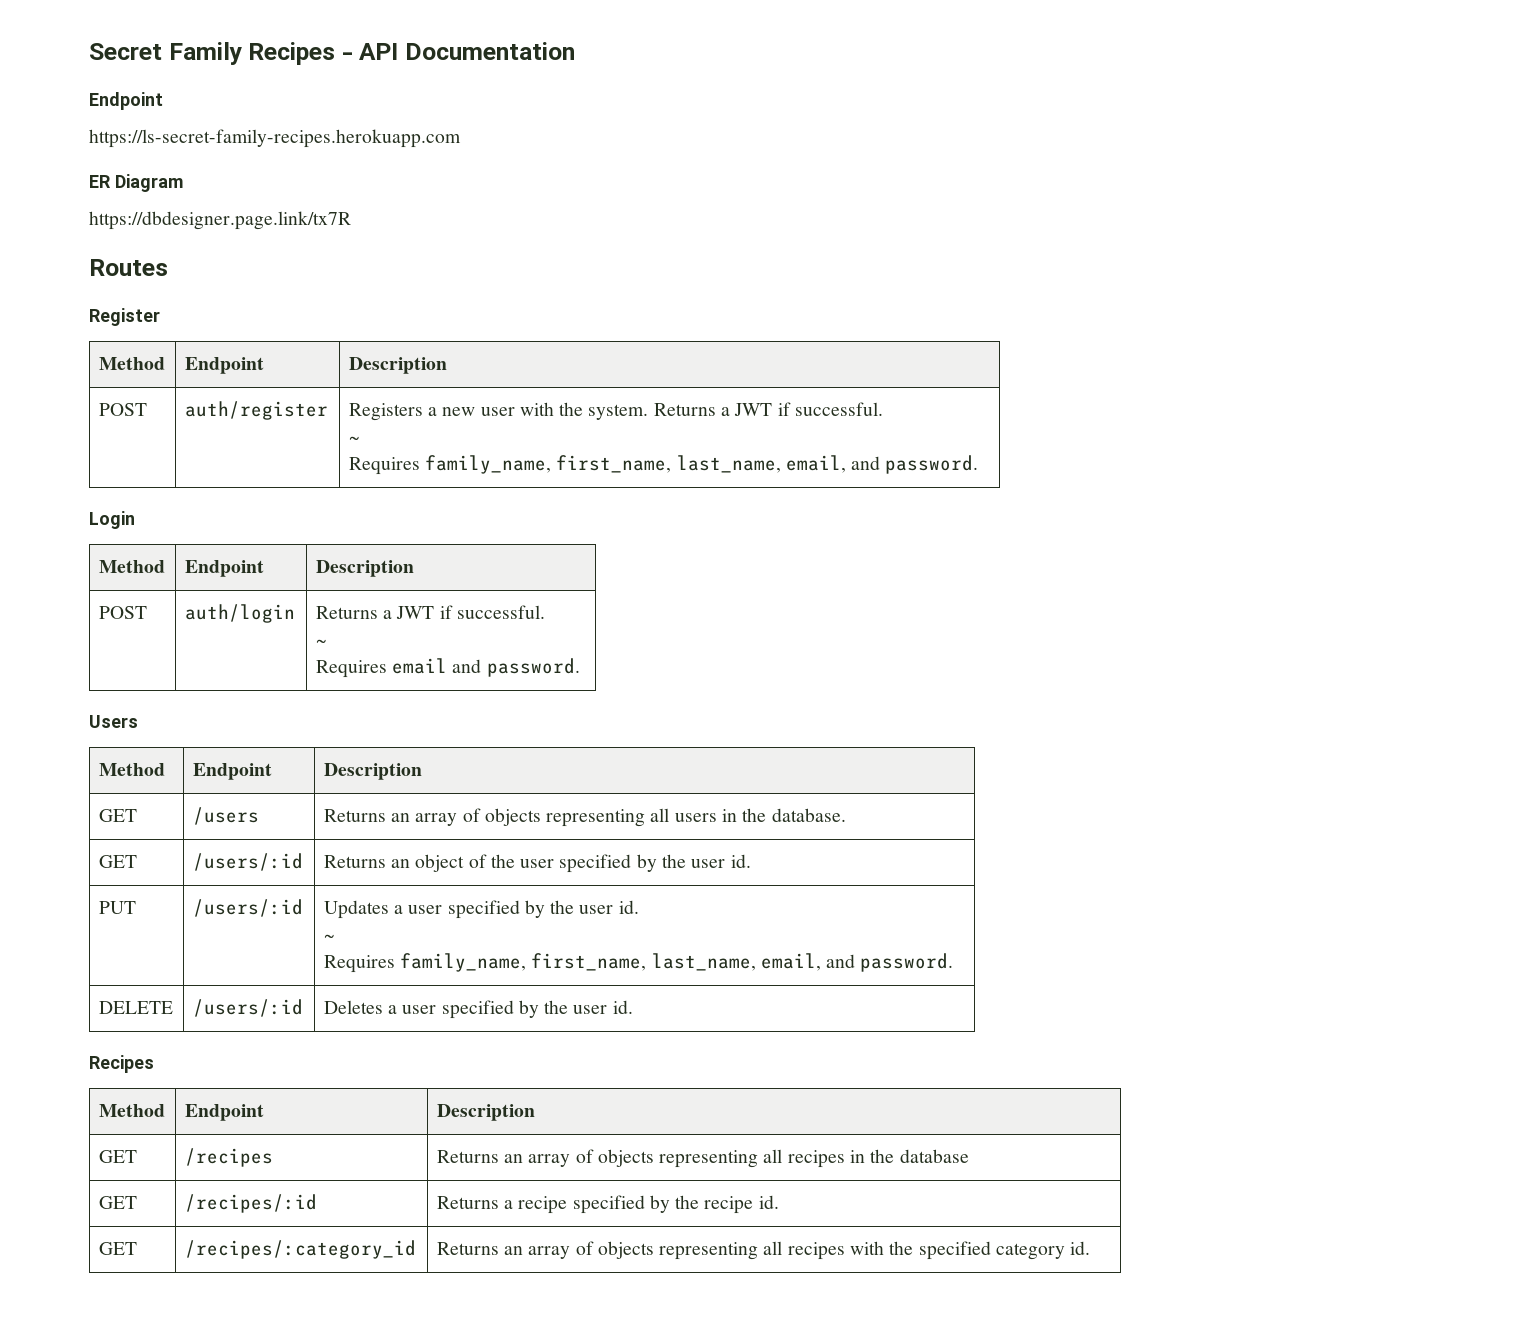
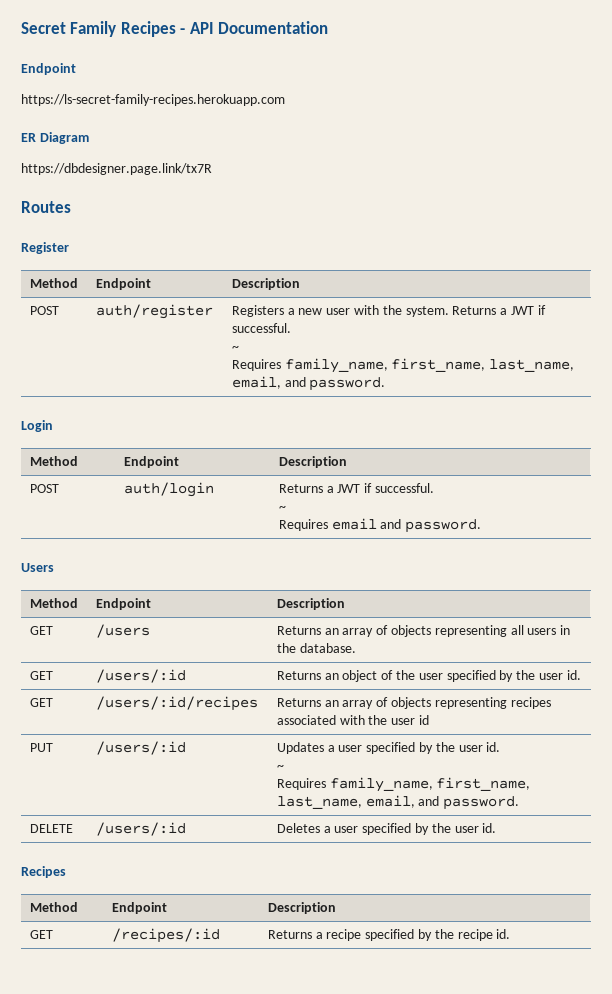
+ GET | /users/:id/recipes | Returns an array of objects representing recipes associated with the user id
- GET | /recipes | Returns an array of objects representing all recipes in the database
- GET | /recipes/:category_id | Returns an array of objects representing all recipes with the specified category id.

